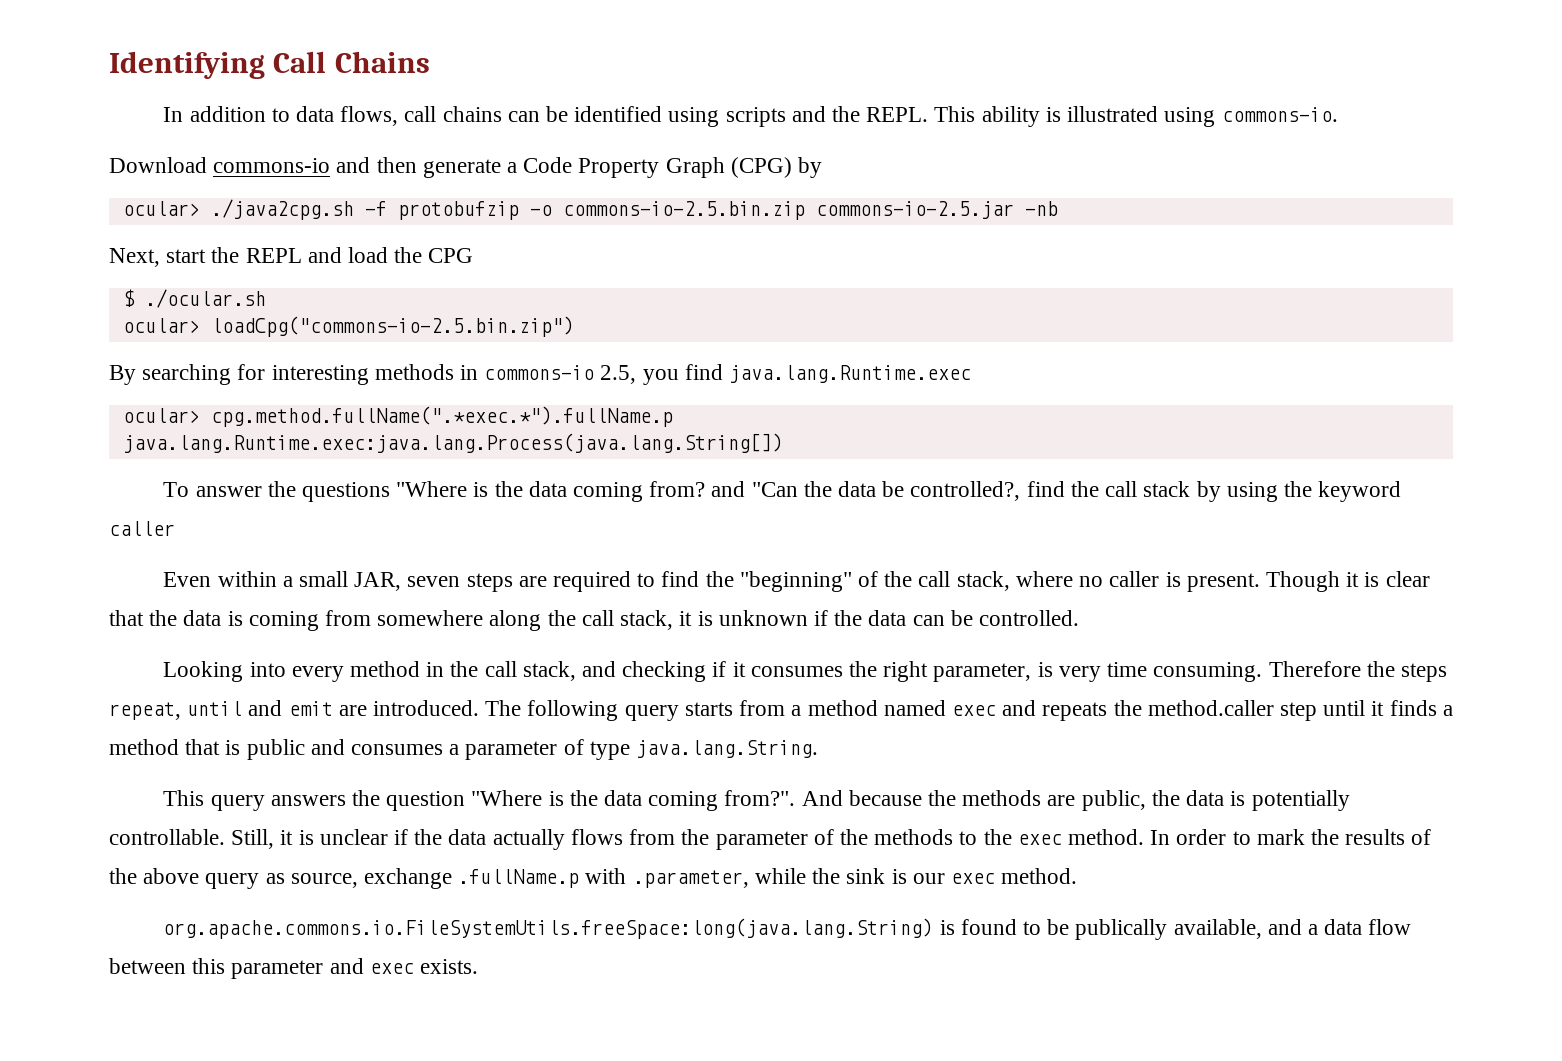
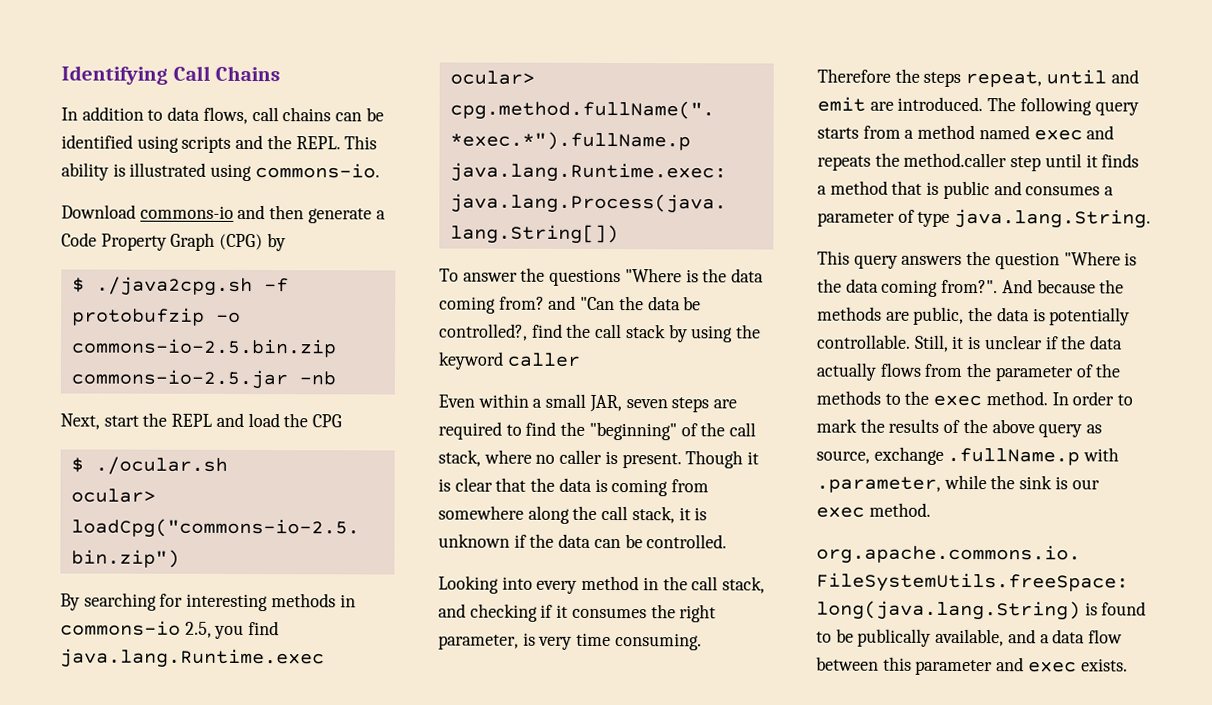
- ocular> ./java2cpg.sh -f protobufzip -o commons-io-2.5.bin.zip commons-io-2.5.jar -nb
+ $ ./java2cpg.sh -f protobufzip -o commons-io-2.5.bin.zip commons-io-2.5.jar -nb

